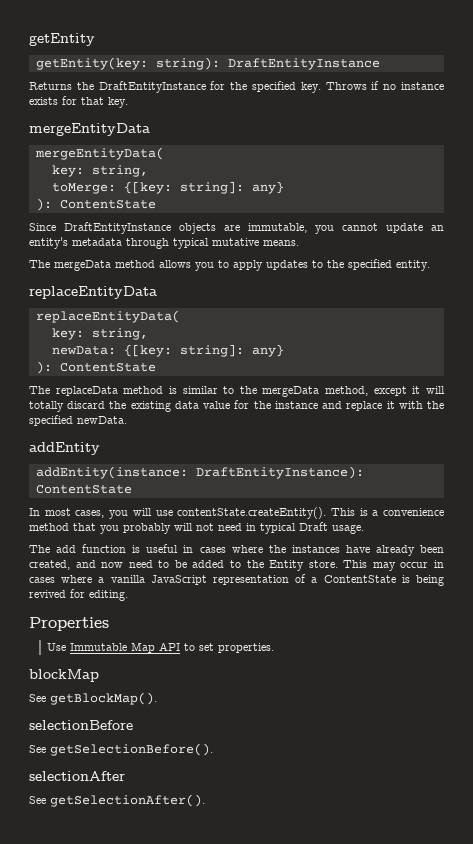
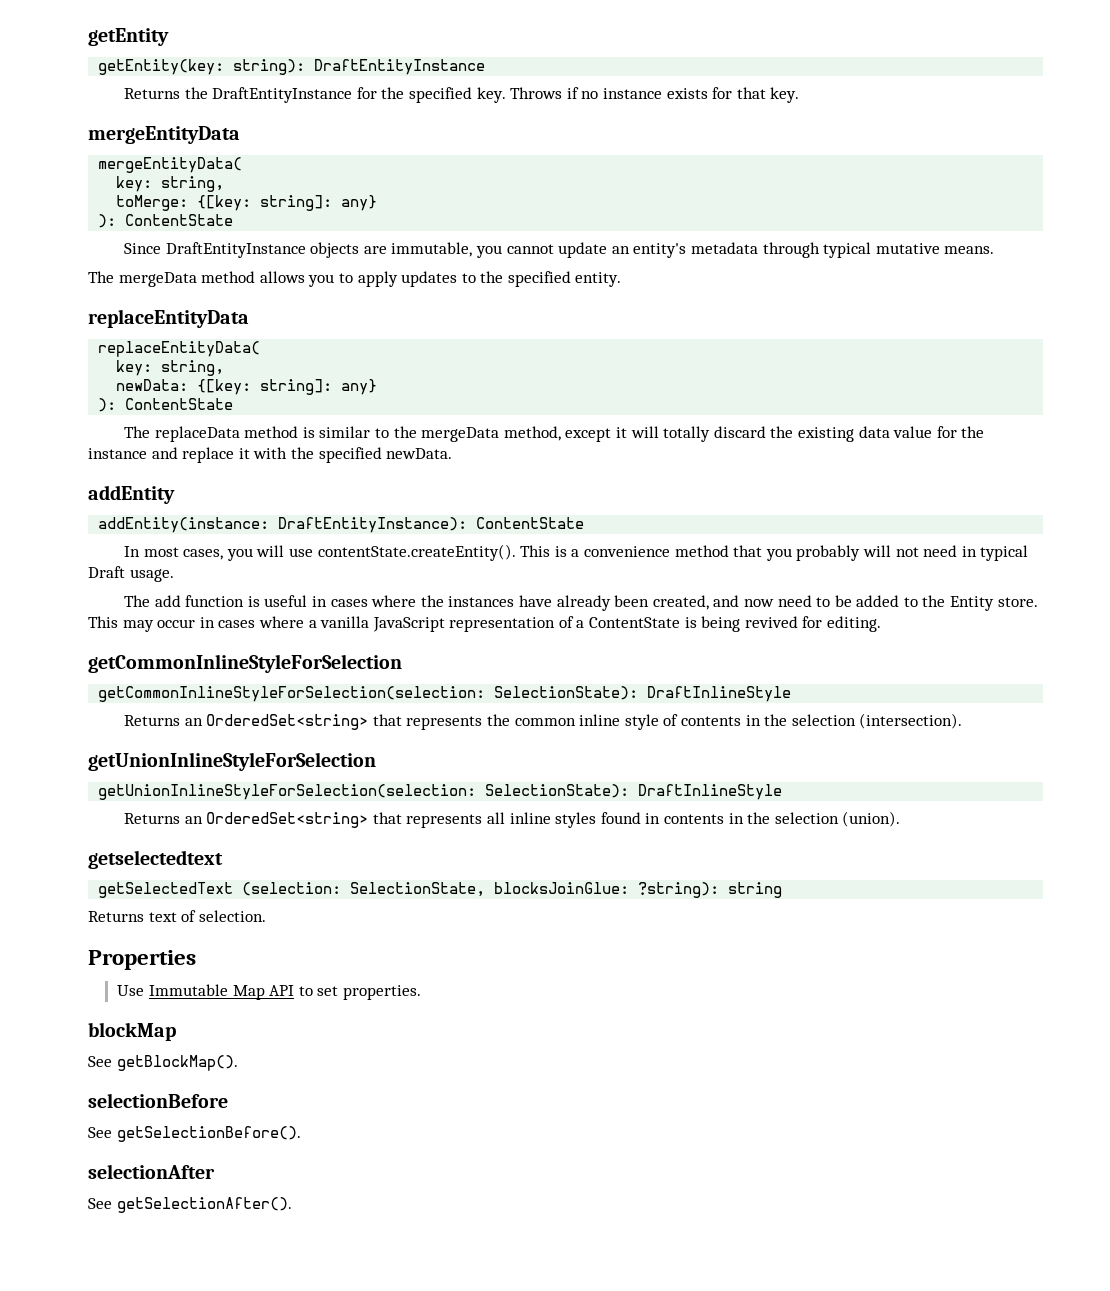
+ getCommonInlineStyleForSelection
+ getCommonInlineStyleForSelection(selection: SelectionState): DraftInlineStyle
+ Returns an OrderedSet<string> that represents the common inline style of contents in the selection (intersection).
+ getUnionInlineStyleForSelection
+ getUnionInlineStyleForSelection(selection: SelectionState): DraftInlineStyle
+ Returns an OrderedSet<string> that represents all inline styles found in contents in the selection (union).
+ getselectedtext
+ getSelectedText (selection: SelectionState, blocksJoinGlue: ?string): string
+ Returns text of selection.

